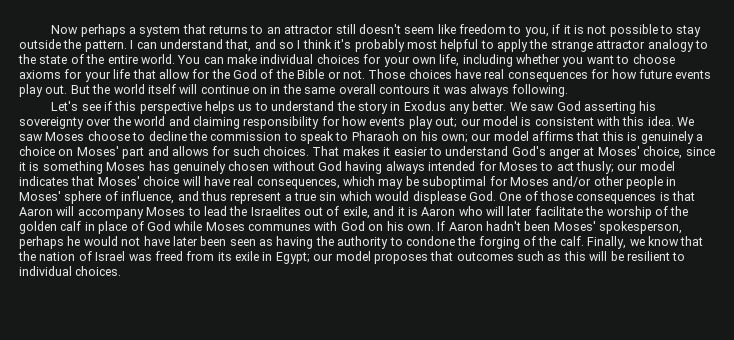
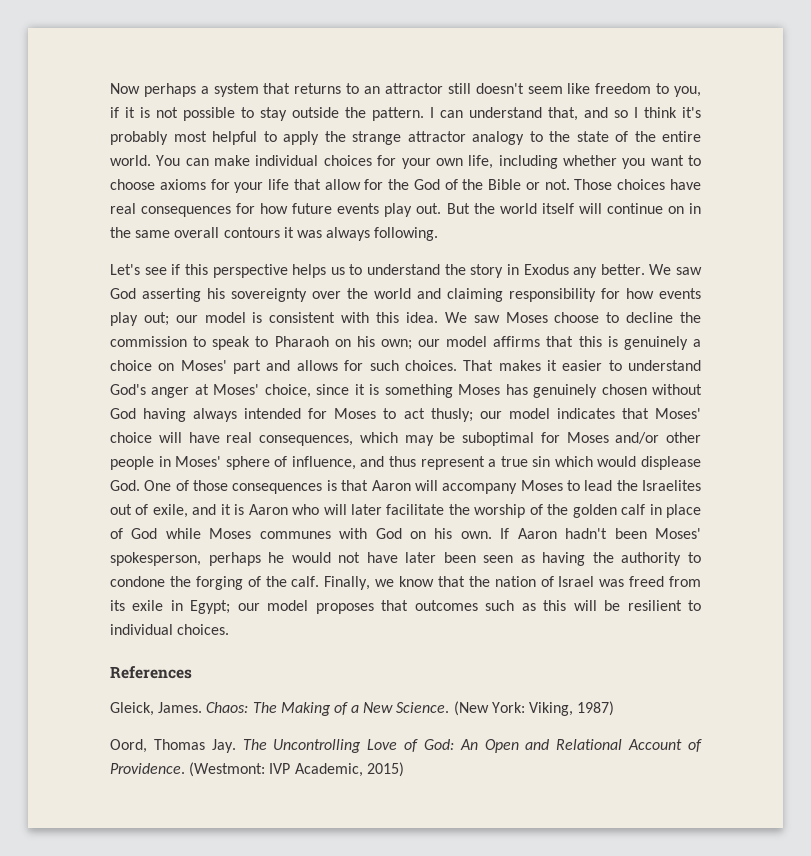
+ References
+ Gleick, James. Chaos: The Making of a New Science. (New York: Viking, 1987)
+ Oord, Thomas Jay. The Uncontrolling Love of God: An Open and Relational Account of Providence. (Westmont: IVP Academic, 2015)

